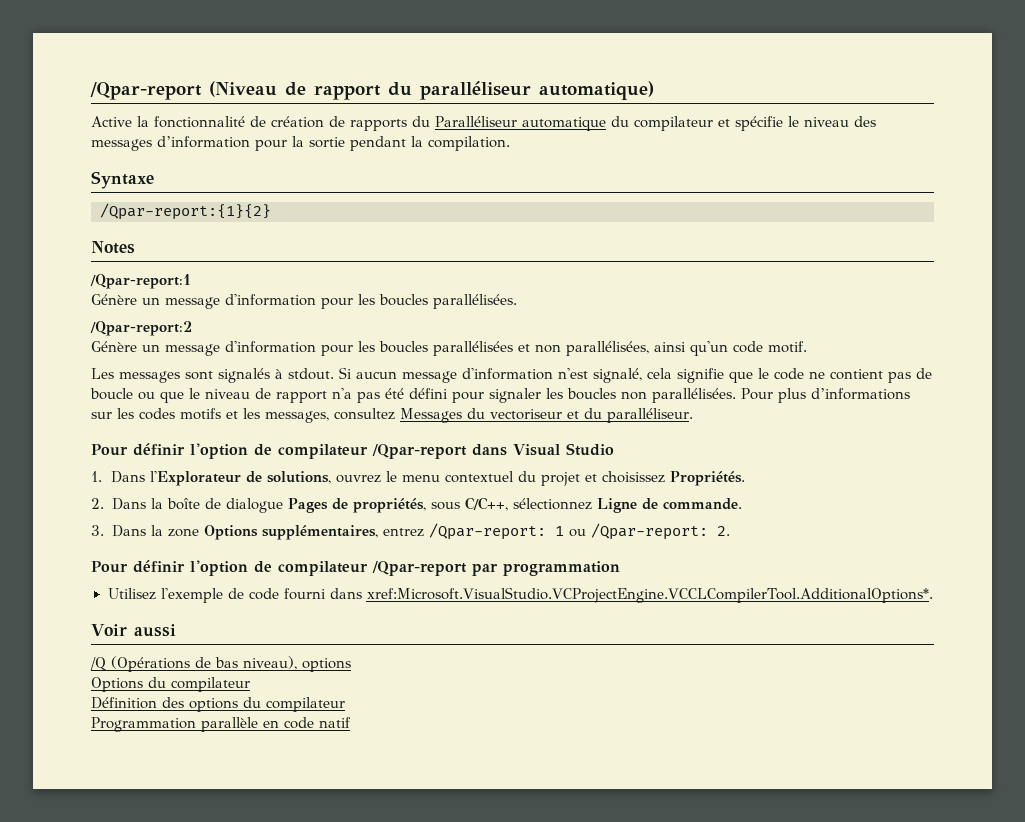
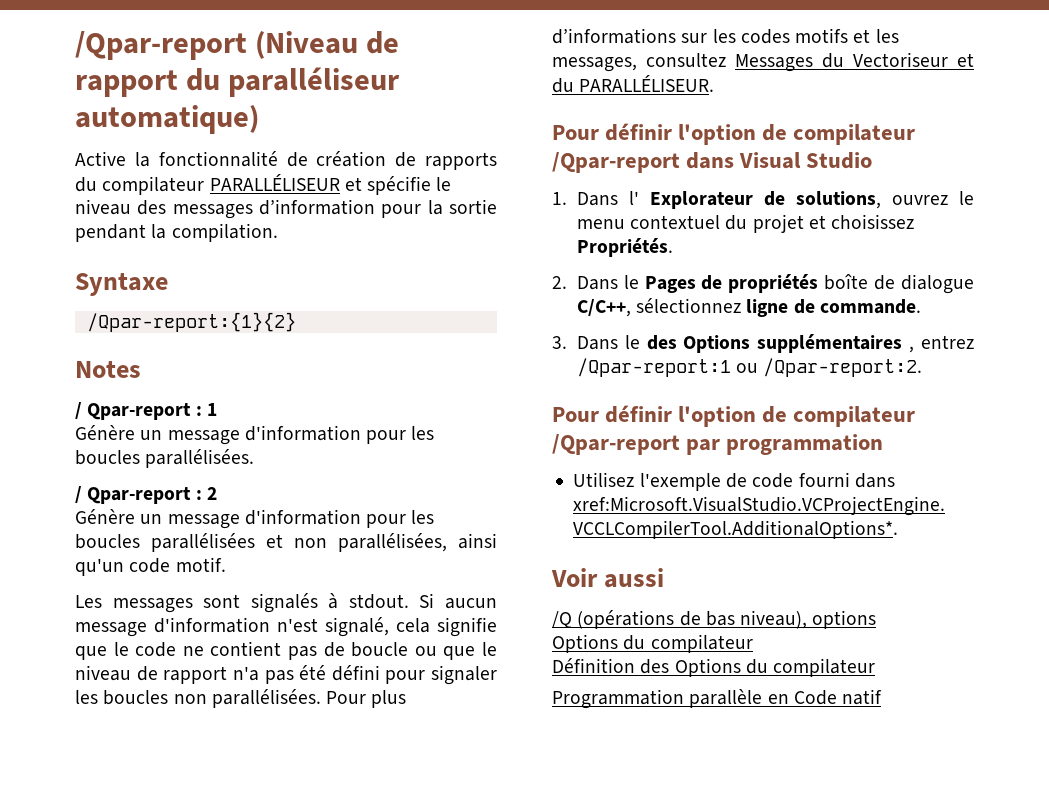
- Active la fonctionnalité de création de rapports du Paralléliseur automatique du compilateur et spécifie le niveau des messages d’information pour la sortie pendant la compilation.
+ Active la fonctionnalité de création de rapports du compilateur PARALLÉLISEUR et spécifie le niveau des messages d’information pour la sortie pendant la compilation.
- /Qpar-report:1
+ / Qpar-report : 1
- /Qpar-report:2
+ / Qpar-report : 2
- Pour plus d’informations sur les codes motifs et les messages, consultez Messages du vectoriseur et du paralléliseur.
+ Pour plus d’informations sur les codes motifs et les messages, consultez Messages du Vectoriseur et du PARALLÉLISEUR.
- 1. Dans l'Explorateur de solutions, ouvrez le menu contextuel du projet et choisissez Propriétés.
+ 1. Dans l' Explorateur de solutions, ouvrez le menu contextuel du projet et choisissez Propriétés.
- 2. Dans la boîte de dialogue Pages de propriétés, sous C/C++, sélectionnez Ligne de commande.
+ 2. Dans le Pages de propriétés boîte de dialogue C/C++, sélectionnez ligne de commande.
- 3. Dans la zone Options supplémentaires, entrez /Qpar-report: 1 ou /Qpar-report: 2.
+ 3. Dans le des Options supplémentaires , entrez /Qpar-report:1 ou /Qpar-report:2.
- /Q (Opérations de bas niveau), options
+ /Q (opérations de bas niveau), options
- Définition des options du compilateur
+ Définition des Options du compilateur
- Programmation parallèle en code natif
+ Programmation parallèle en Code natif

